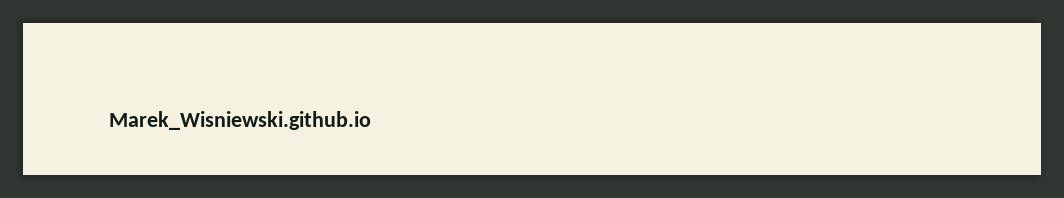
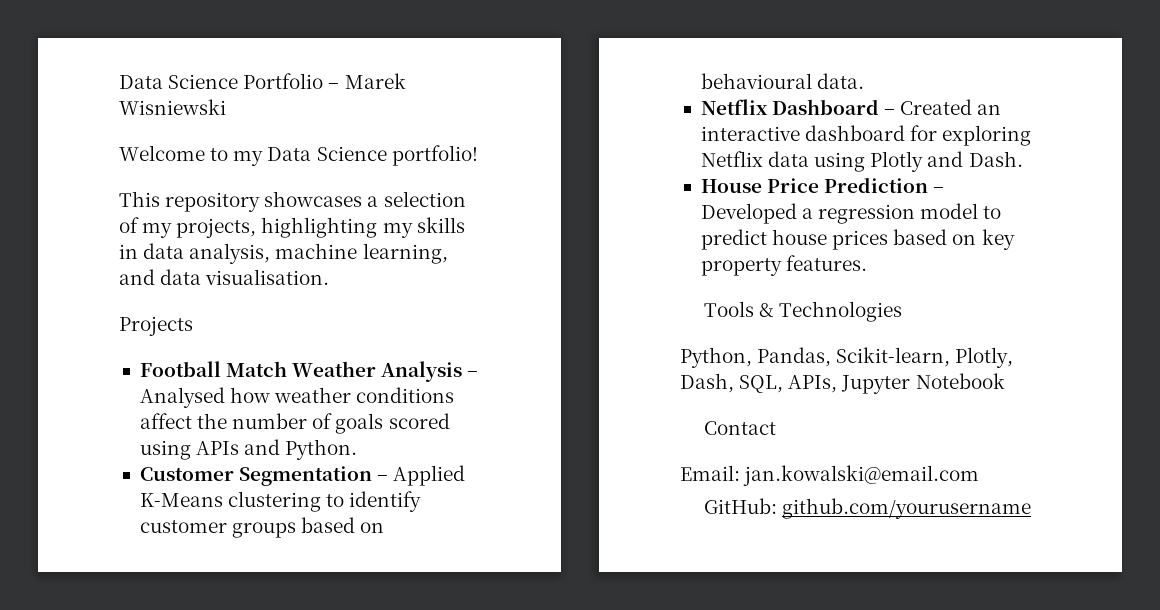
- Marek_Wisniewski.github.io
+ Data Science Portfolio – Marek Wisniewski
+ Welcome to my Data Science portfolio!
+ This repository showcases a selection of my projects, highlighting my skills in data analysis, machine learning, and data visualisation.
+ Projects
+ Football Match Weather Analysis – Analysed how weather conditions affect the number of goals scored using APIs and Python.
+ Customer Segmentation – Applied K-Means clustering to identify customer groups based on behavioural data.
+ Netflix Dashboard – Created an interactive dashboard for exploring Netflix data using Plotly and Dash.
+ House Price Prediction – Developed a regression model to predict house prices based on key property features.
+ Tools & Technologies
+ Python, Pandas, Scikit-learn, Plotly, Dash, SQL, APIs, Jupyter Notebook
+ Contact
+ Email: jan.kowalski@email.com
+ GitHub: github.com/yourusername

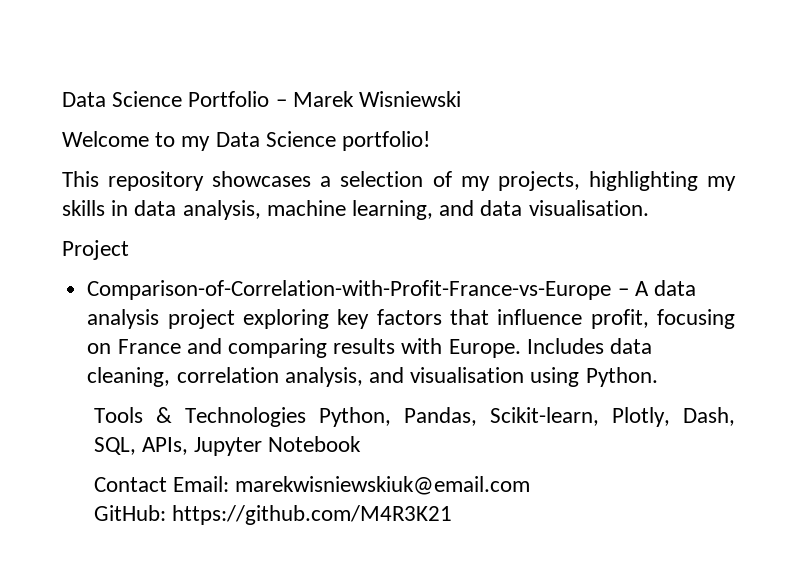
- Projects
- Football Match Weather Analysis – Analysed how weather conditions affect the number of goals scored using APIs and Python.
- Customer Segmentation – Applied K-Means clustering to identify customer groups based on behavioural data.
- Netflix Dashboard – Created an interactive dashboard for exploring Netflix data using Plotly and Dash.
- House Price Prediction – Developed a regression model to predict house prices based on key property features.
+ Project
+ Comparison-of-Correlation-with-Profit-France-vs-Europe – A data analysis project exploring key factors that influence profit, focusing on France and comparing results with Europe. Includes data cleaning, correlation analysis, and visualisation using Python.
- Tools & Technologies
- Python, Pandas, Scikit-learn, Plotly, Dash, SQL, APIs, Jupyter Notebook
+ Tools & Technologies Python, Pandas, Scikit-learn, Plotly, Dash, SQL, APIs, Jupyter Notebook
- Contact
- Email: jan.kowalski@email.com
+ Contact Email: marekwisniewskiuk@email.com
- GitHub: github.com/yourusername
+ GitHub: https://github.com/M4R3K21

